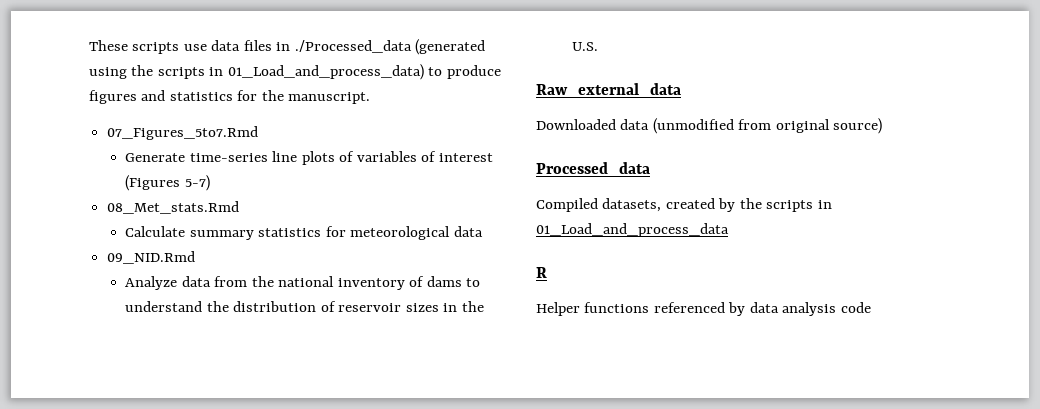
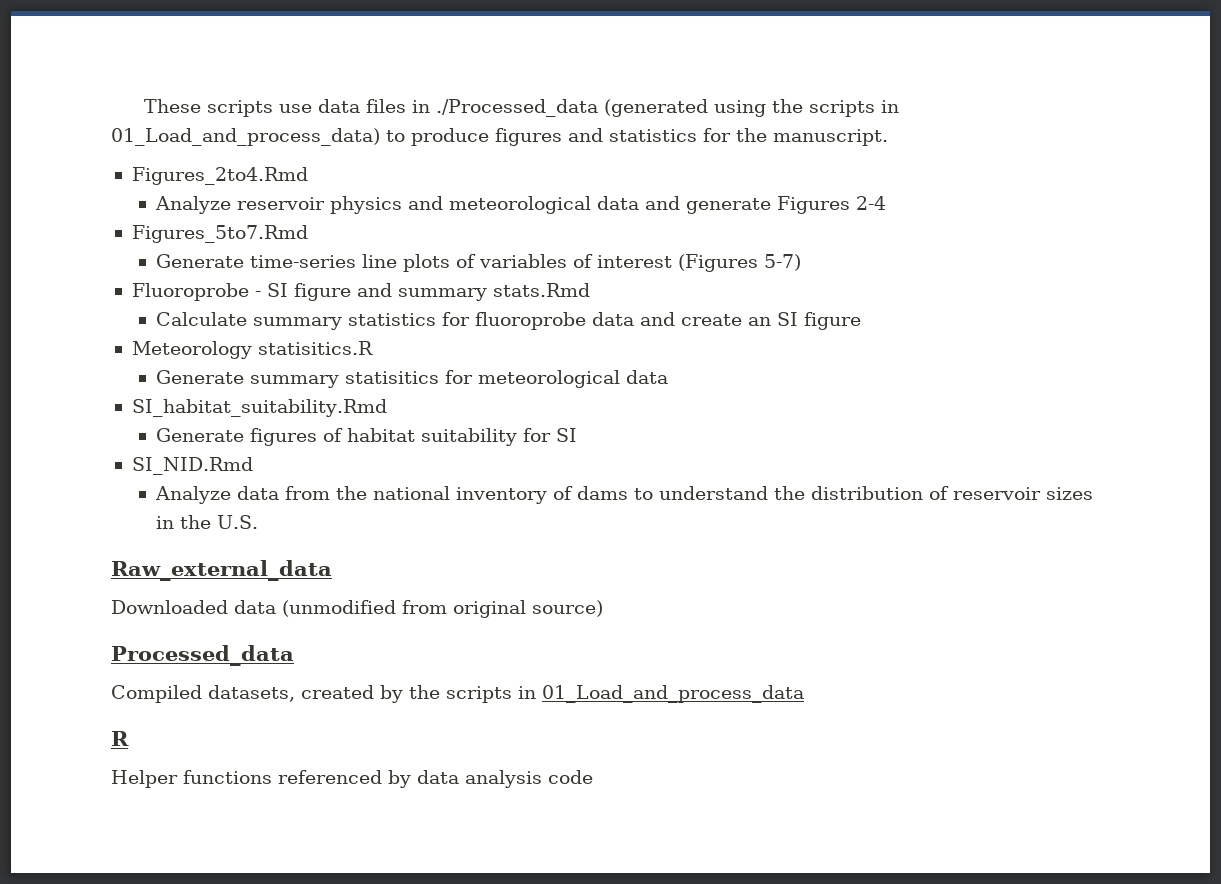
- 07_Figures_5to7.Rmd
+ Figures_2to4.Rmd
+ Analyze reservoir physics and meteorological data and generate Figures 2-4
+ Figures_5to7.Rmd
- 08_Met_stats.Rmd
- Calculate summary statistics for meteorological data
- 09_NID.Rmd
+ Fluoroprobe - SI figure and summary stats.Rmd
+ Calculate summary statistics for fluoroprobe data and create an SI figure
+ Meteorology statisitics.R
+ Generate summary statisitics for meteorological data
+ SI_habitat_suitability.Rmd
+ Generate figures of habitat suitability for SI
+ SI_NID.Rmd

